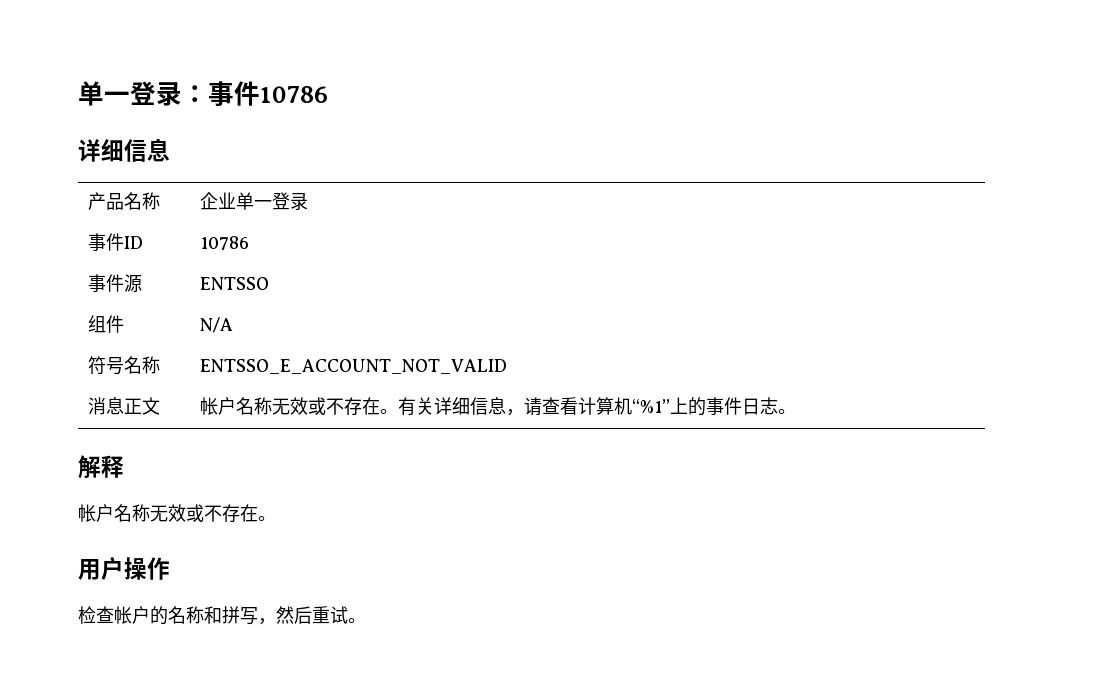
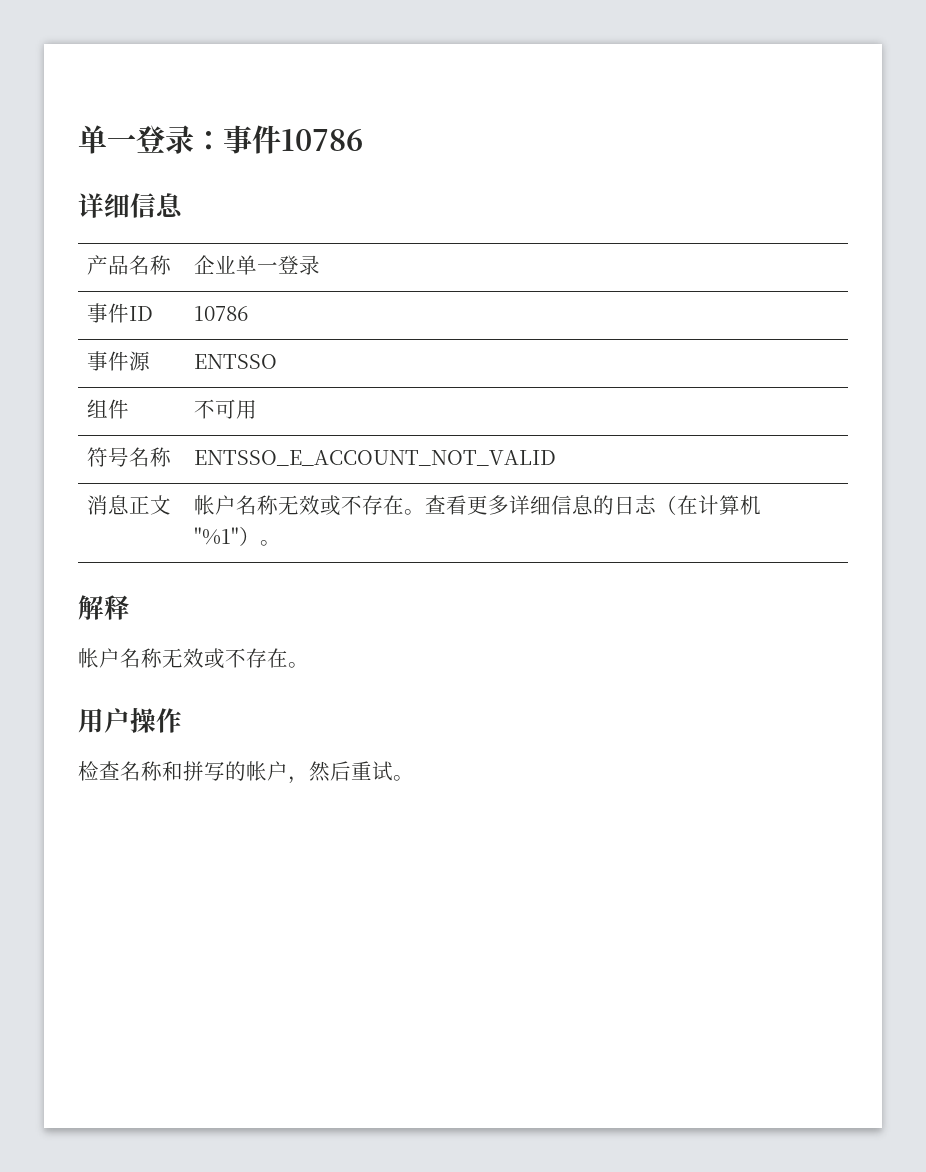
- 组件 | N/A
+ 组件 | 不可用
- 消息正文 | 帐户名称无效或不存在。有关详细信息，请查看计算机“%1”上的事件日志。
+ 消息正文 | 帐户名称无效或不存在。查看更多详细信息的日志（在计算机"%1"）。
- 检查帐户的名称和拼写，然后重试。
+ 检查名称和拼写的帐户，然后重试。

